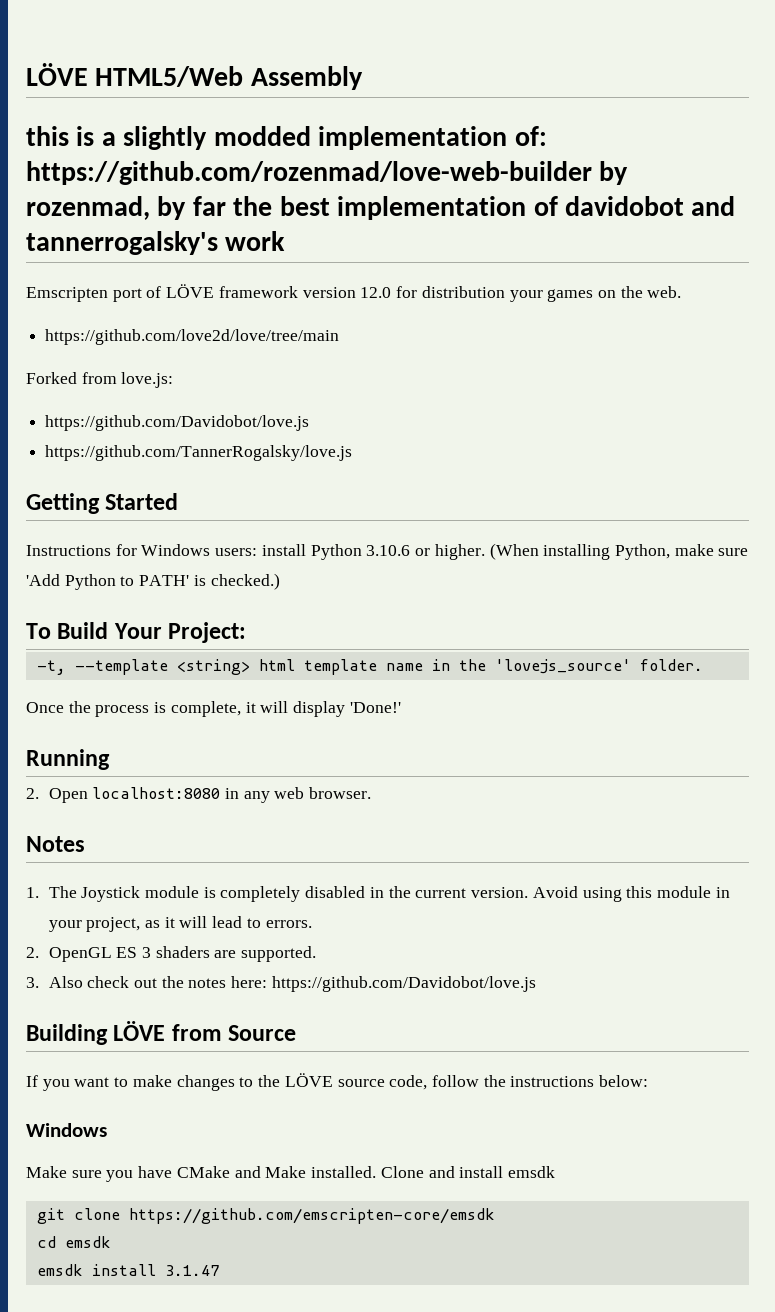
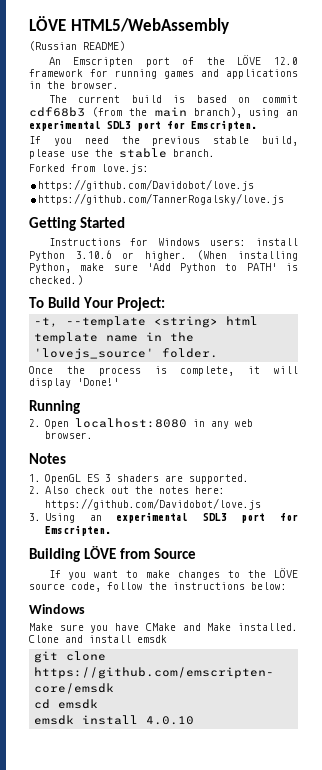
- LÖVE HTML5/Web Assembly
- this is a slightly modded implementation of: https://github.com/rozenmad/love-web-builder by rozenmad, by far the best implementation of davidobot and tannerrogalsky's work
- Emscripten port of LÖVE framework version 12.0 for distribution your games on the web.
- https://github.com/love2d/love/tree/main
+ LÖVE HTML5/WebAssembly
+ (Russian README)
+ An Emscripten port of the LÖVE 12.0 framework for running games and applications in the browser.
+ The current build is based on commit cdf68b3 (from the main branch), using an experimental SDL3 port for Emscripten.
+ If you need the previous stable build, please use the stable branch.
- 1. The Joystick module is completely disabled in the current version. Avoid using this module in your project, as it will lead to errors.
- 2. OpenGL ES 3 shaders are supported.
+ 1. OpenGL ES 3 shaders are supported.
- 3. Also check out the notes here: https://github.com/Davidobot/love.js
+ 2. Also check out the notes here: https://github.com/Davidobot/love.js
+ 3. Using an experimental SDL3 port for Emscripten.
- emsdk install 3.1.47
+ emsdk install 4.0.10

